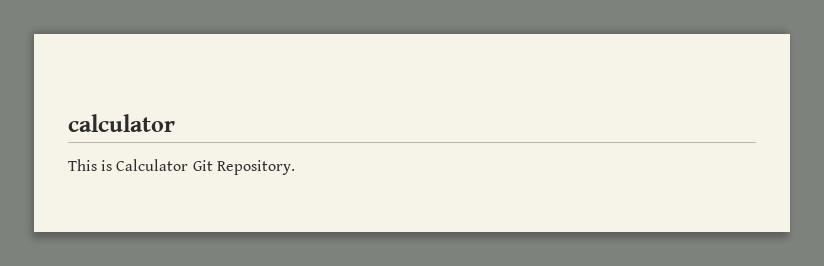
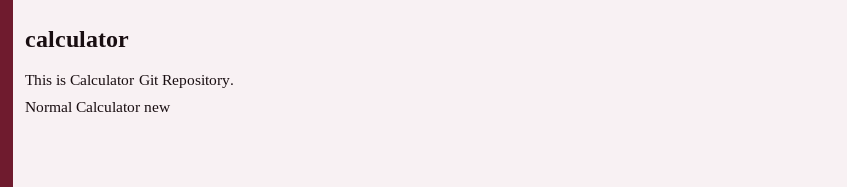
+ Normal Calculator new

